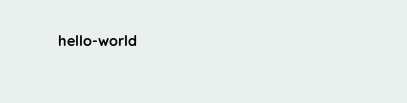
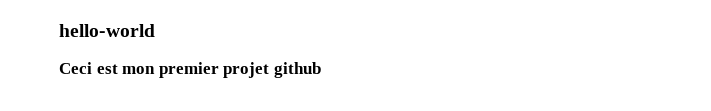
+ Ceci est mon premier projet github

